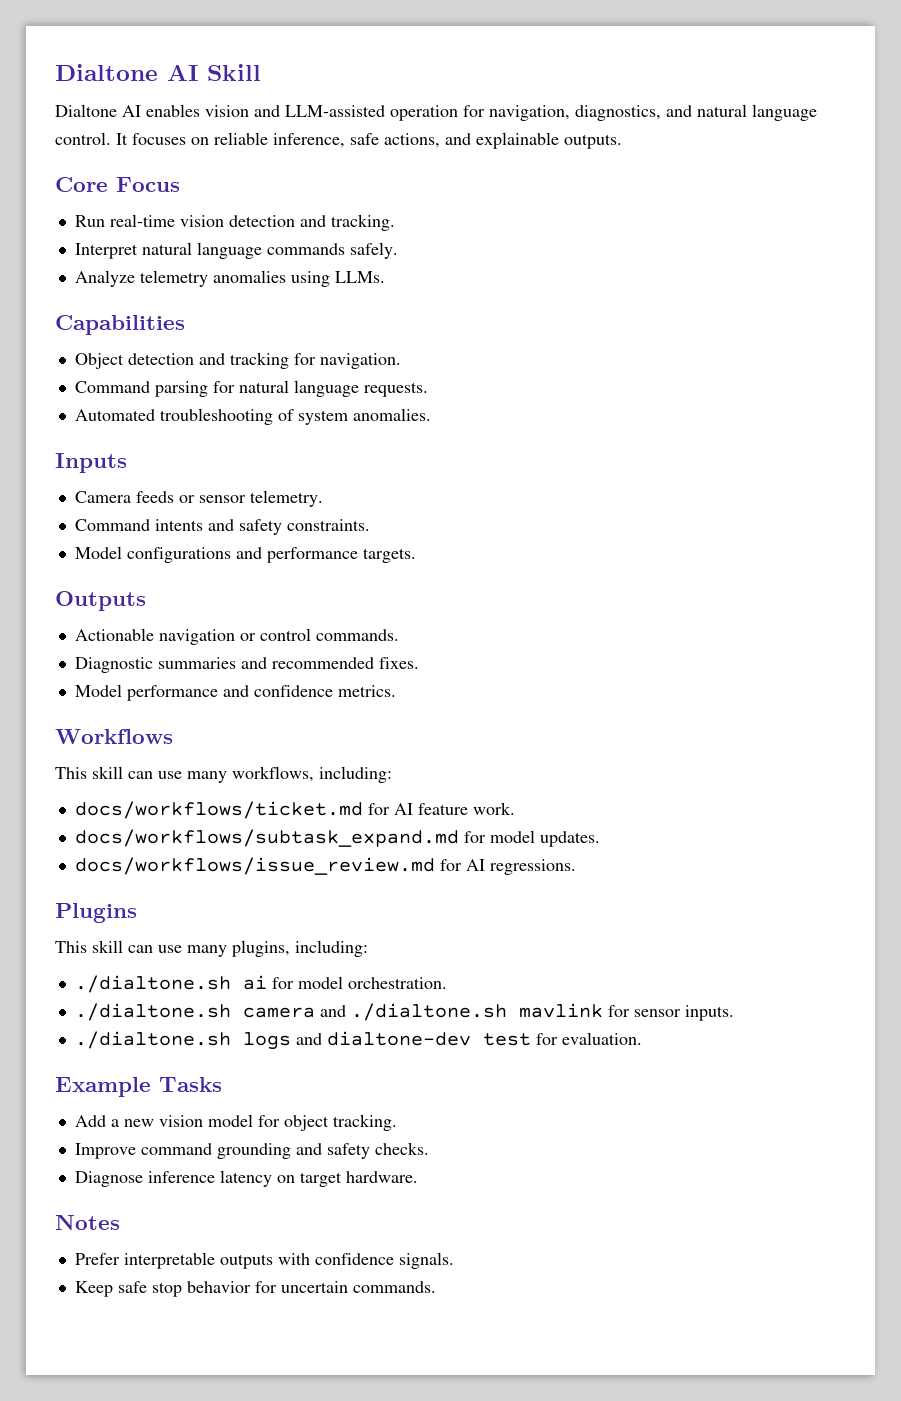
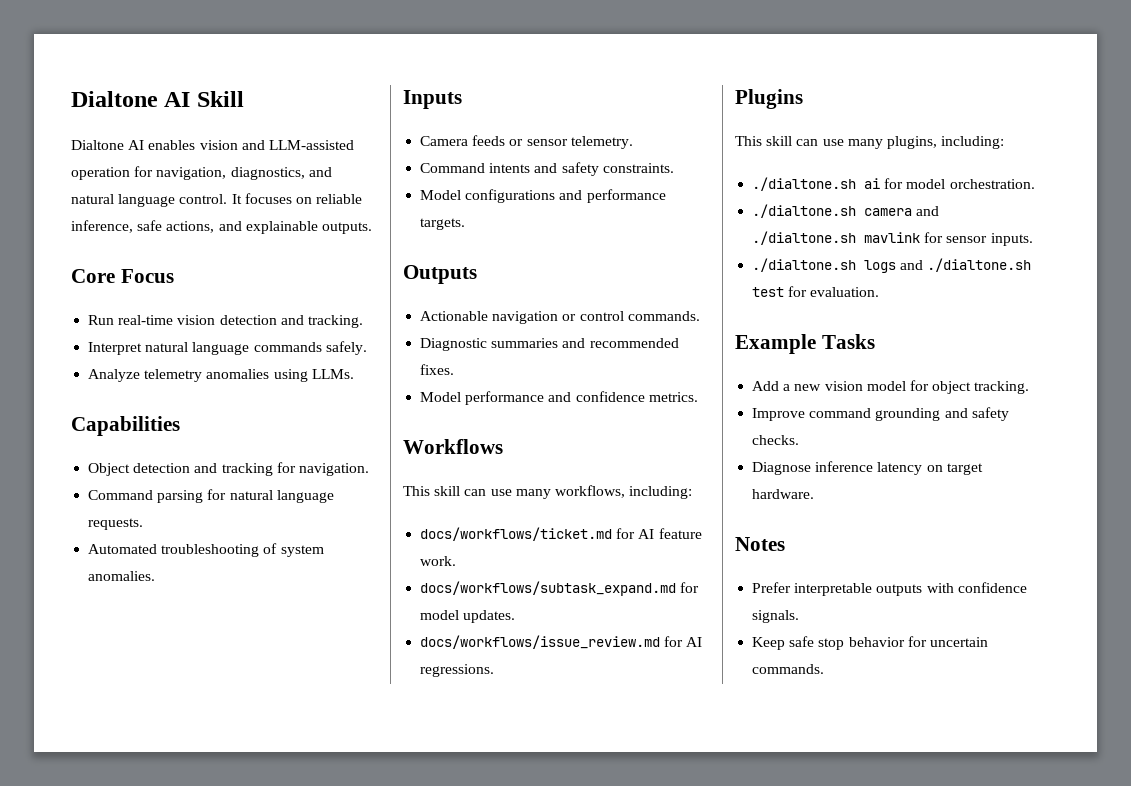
- ./dialtone.sh logs and dialtone-dev test for evaluation.
+ ./dialtone.sh logs and ./dialtone.sh test for evaluation.

